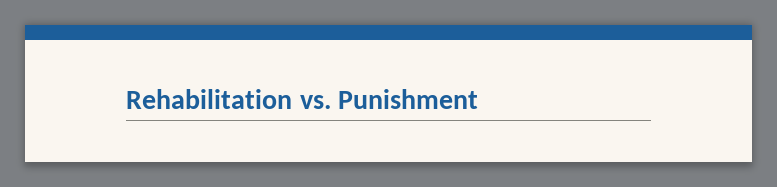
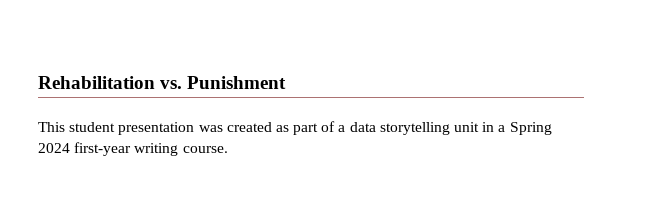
+ This student presentation was created as part of a data storytelling unit in a Spring 2024 first-year writing course.

